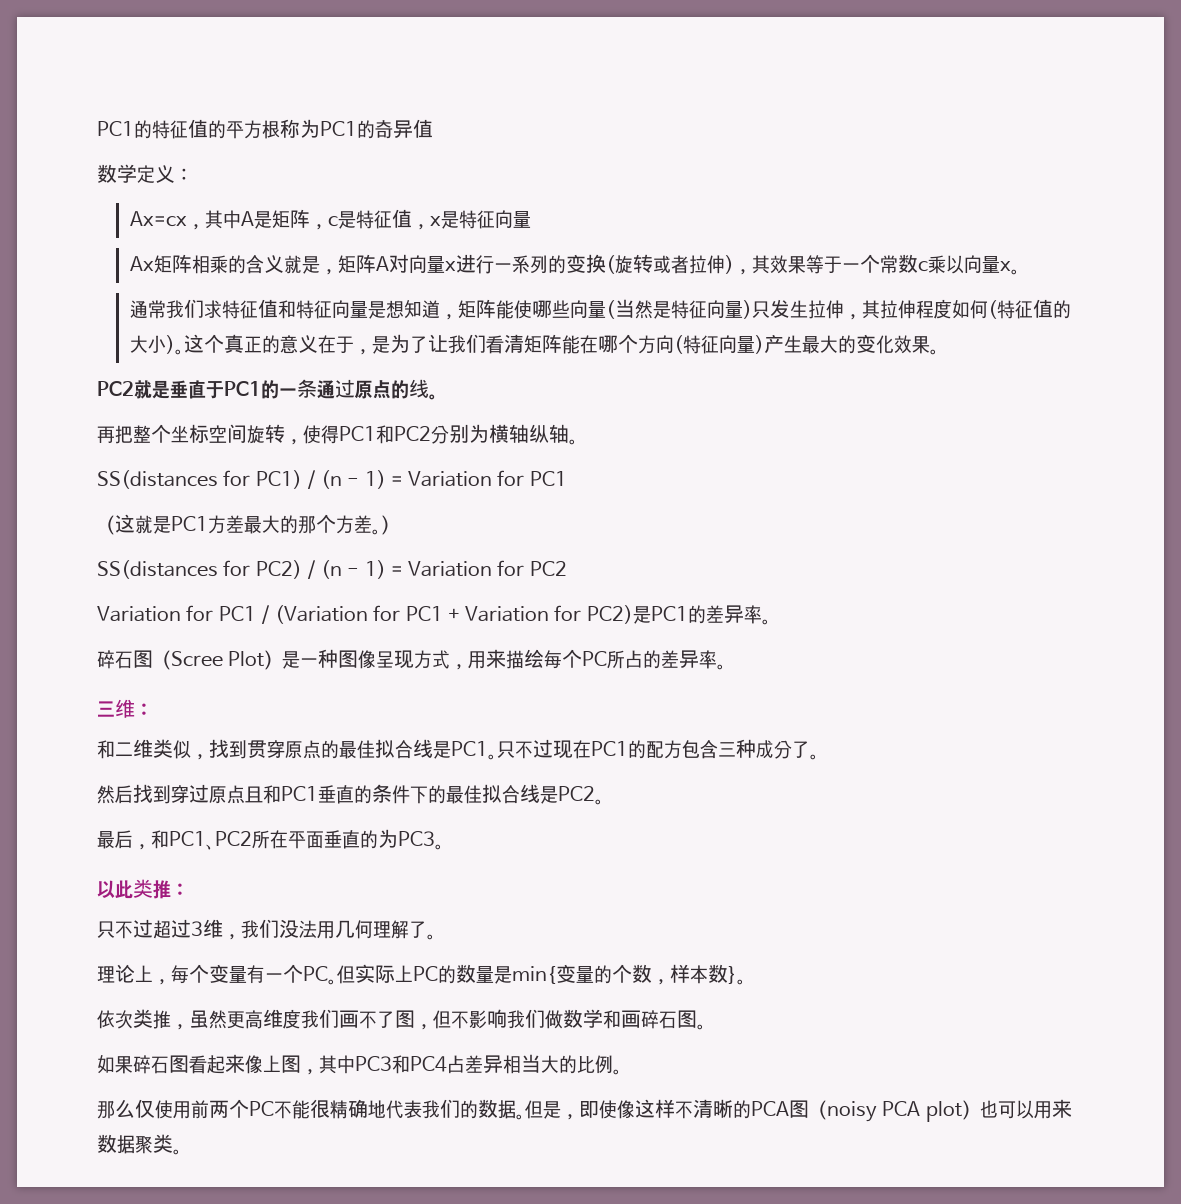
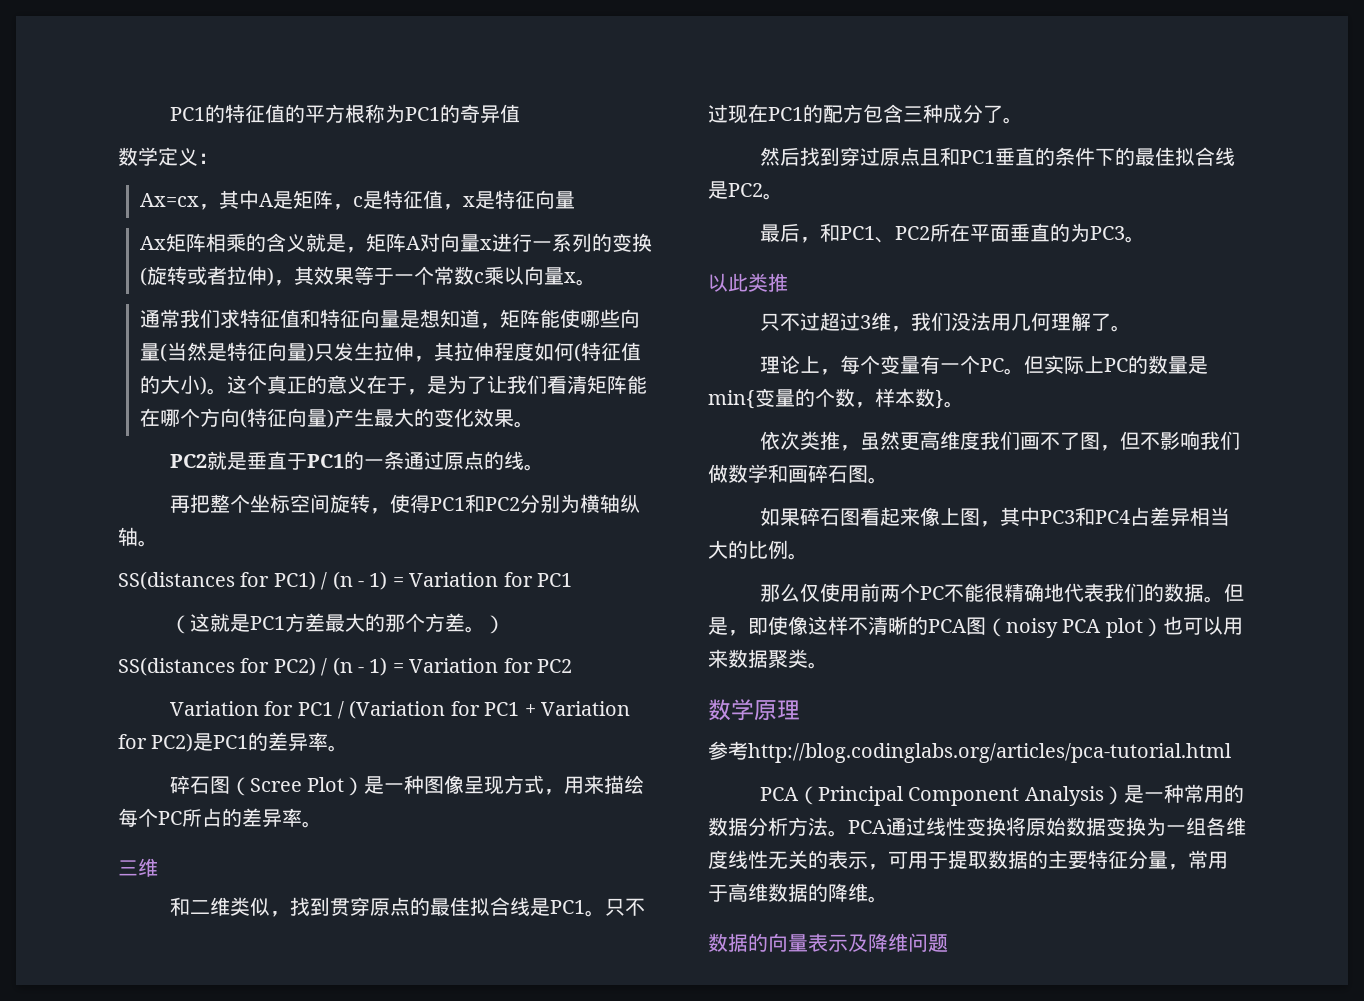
- 三维：
+ 三维
- 以此类推：
+ 以此类推
+ 数学原理
+ 参考http://blog.codinglabs.org/articles/pca-tutorial.html
+ PCA（Principal Component Analysis）是一种常用的数据分析方法。PCA通过线性变换将原始数据变换为一组各维度线性无关的表示，可用于提取数据的主要特征分量，常用于高维数据的降维。
+ 数据的向量表示及降维问题

